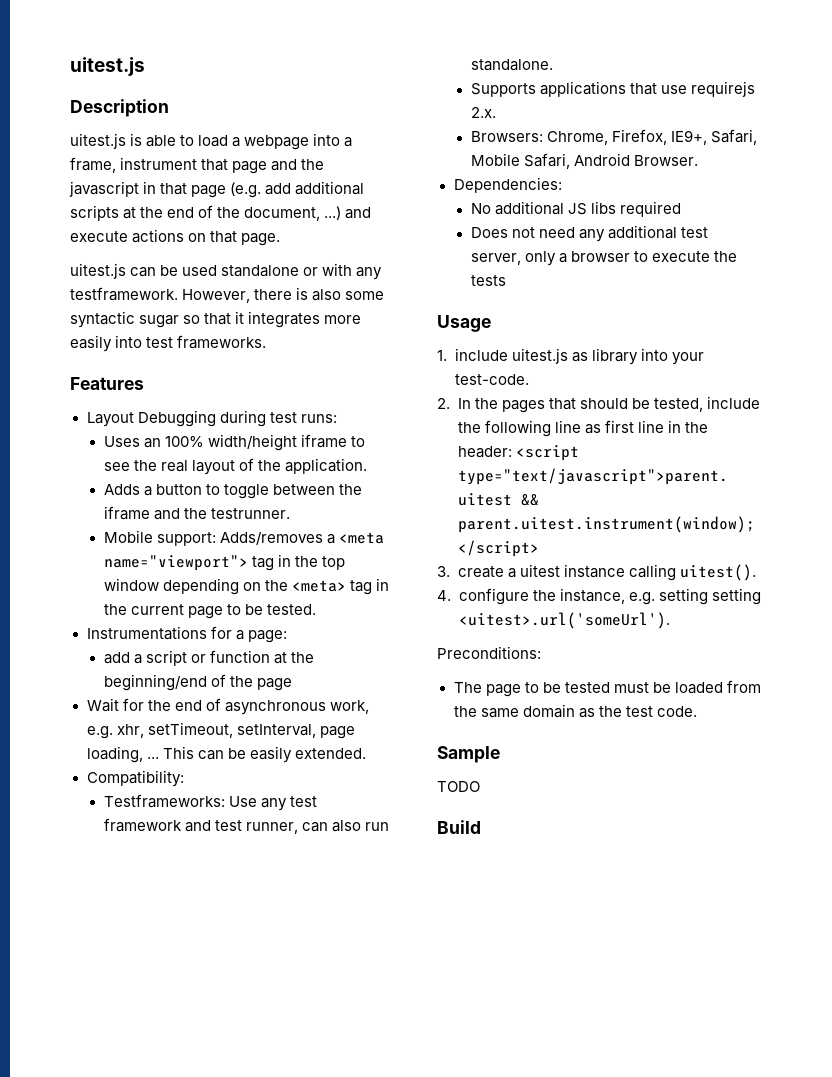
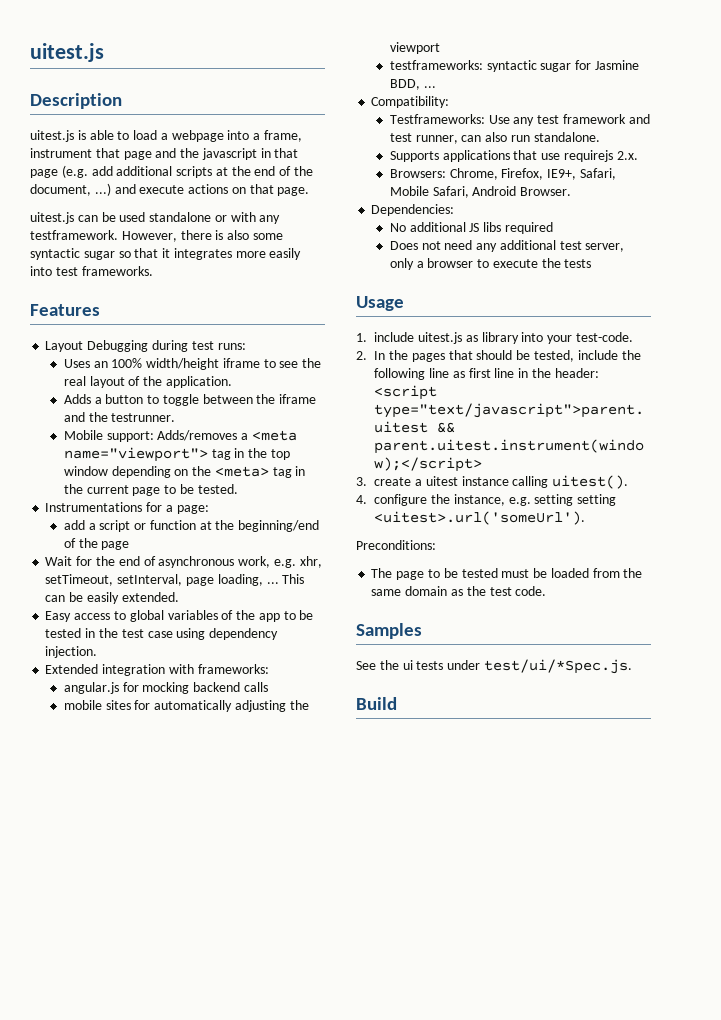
+ Easy access to global variables of the app to be tested in the test case using dependency injection.
+ Extended integration with frameworks:
+ angular.js for mocking backend calls
+ mobile sites for automatically adjusting the viewport
+ testframeworks: syntactic sugar for Jasmine BDD, ...
- Sample
- TODO
+ Samples
+ See the ui tests under test/ui/*Spec.js.

